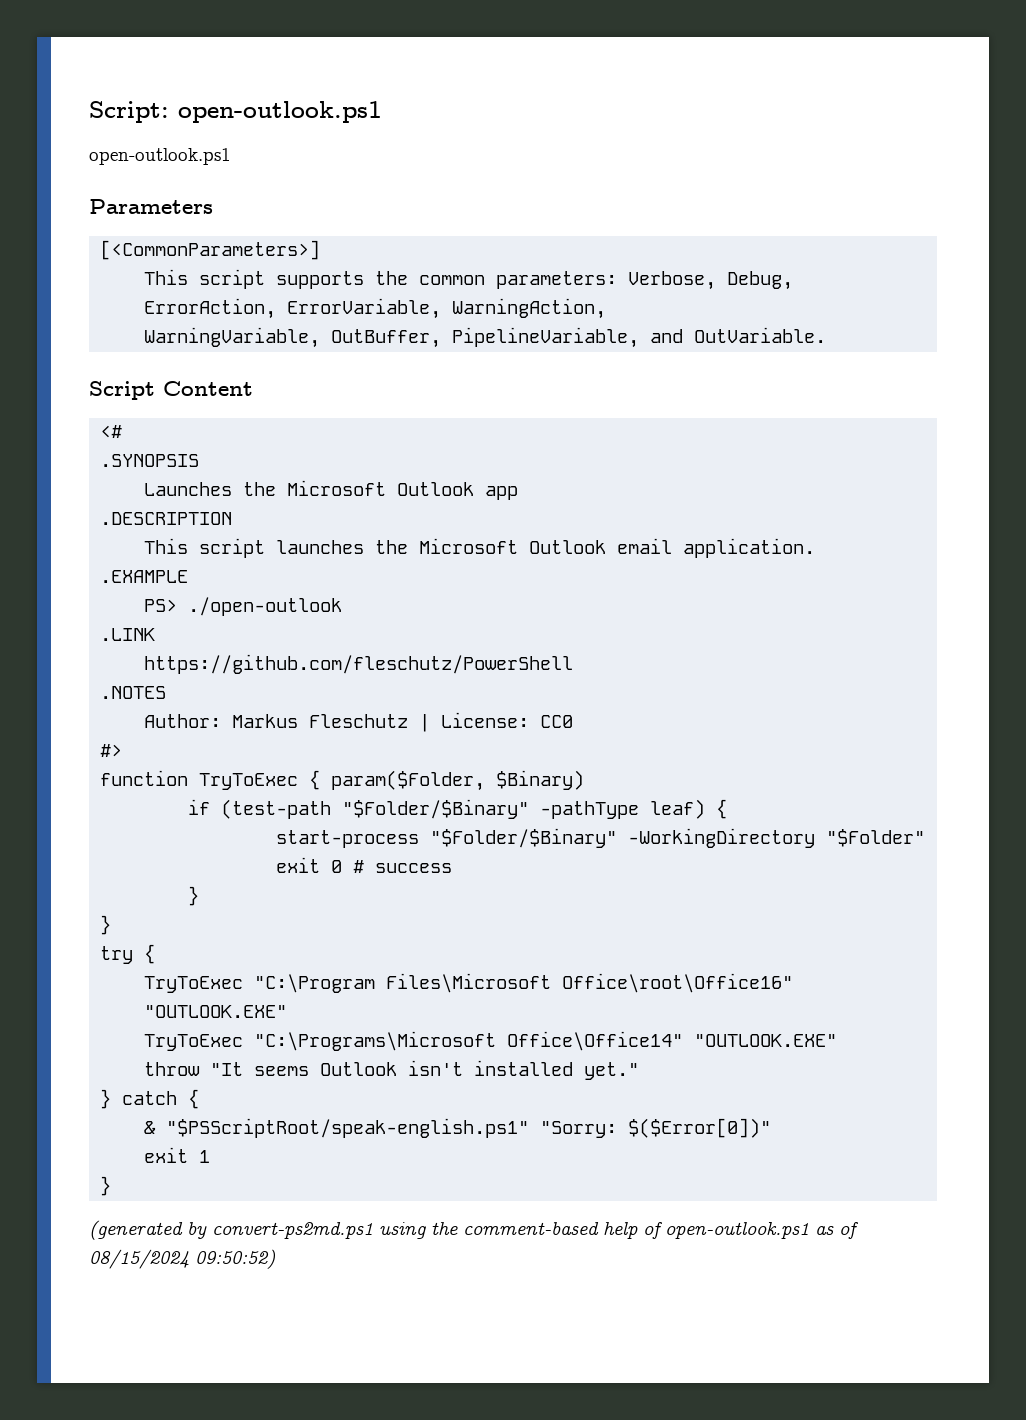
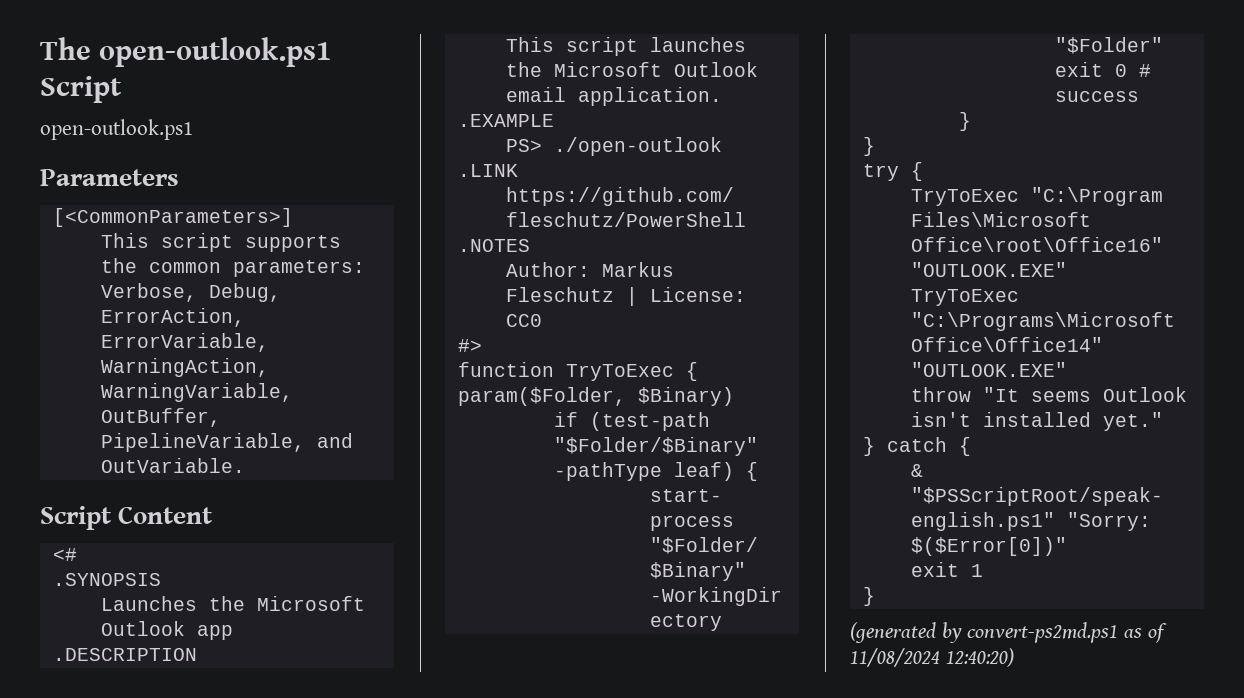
- Script: open-outlook.ps1
+ The open-outlook.ps1 Script
- (generated by convert-ps2md.ps1 using the comment-based help of open-outlook.ps1 as of 08/15/2024 09:50:52)
+ (generated by convert-ps2md.ps1 as of 11/08/2024 12:40:20)

